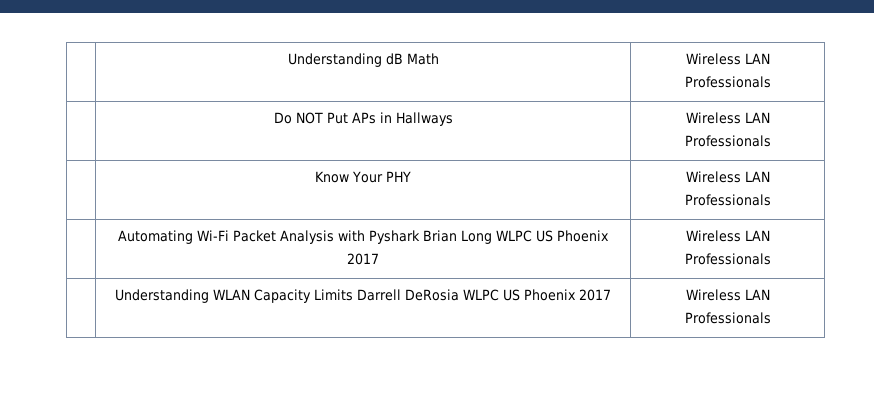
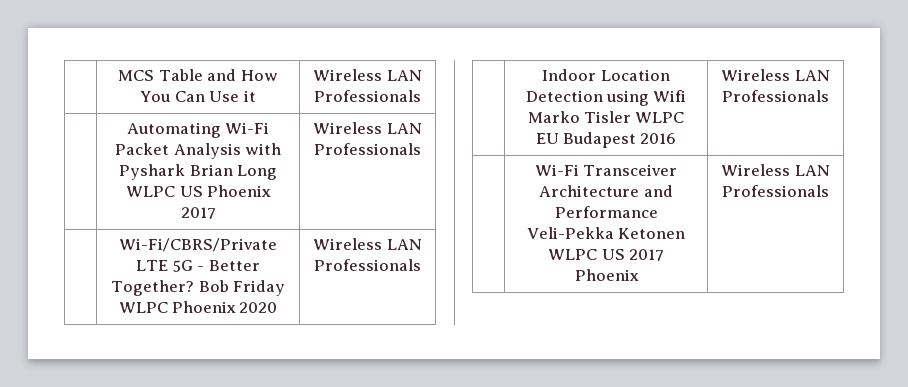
- | Understanding dB Math | Wireless LAN Professionals
- | Do NOT Put APs in Hallways | Wireless LAN Professionals
- | Know Your PHY | Wireless LAN Professionals
+ | MCS Table and How You Can Use it | Wireless LAN Professionals
- | Understanding WLAN Capacity Limits Darrell DeRosia WLPC US Phoenix 2017 | Wireless LAN Professionals
+ | Wi-Fi/CBRS/Private LTE 5G - Better Together? Bob Friday WLPC Phoenix 2020 | Wireless LAN Professionals
+ | Indoor Location Detection using Wifi Marko Tisler WLPC EU Budapest 2016 | Wireless LAN Professionals
+ | Wi-Fi Transceiver Architecture and Performance Veli-Pekka Ketonen WLPC US 2017 Phoenix | Wireless LAN Professionals

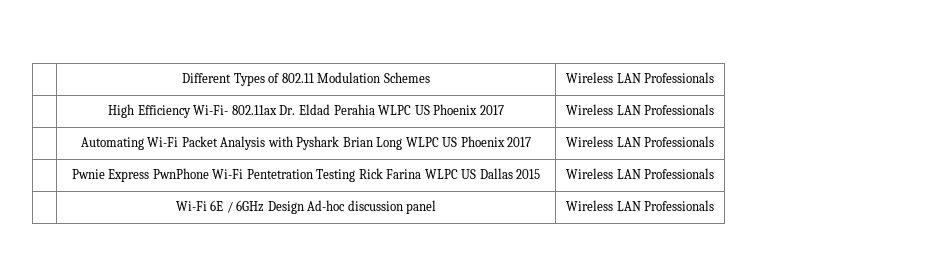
- | MCS Table and How You Can Use it | Wireless LAN Professionals
+ | Different Types of 802.11 Modulation Schemes | Wireless LAN Professionals
+ | High Efficiency Wi-Fi- 802.11ax Dr. Eldad Perahia WLPC US Phoenix 2017 | Wireless LAN Professionals
- | Wi-Fi/CBRS/Private LTE 5G - Better Together? Bob Friday WLPC Phoenix 2020 | Wireless LAN Professionals
- | Indoor Location Detection using Wifi Marko Tisler WLPC EU Budapest 2016 | Wireless LAN Professionals
- | Wi-Fi Transceiver Architecture and Performance Veli-Pekka Ketonen WLPC US 2017 Phoenix | Wireless LAN Professionals
+ | Pwnie Express PwnPhone Wi-Fi Pentetration Testing Rick Farina WLPC US Dallas 2015 | Wireless LAN Professionals
+ | Wi-Fi 6E / 6GHz Design Ad-hoc discussion panel | Wireless LAN Professionals

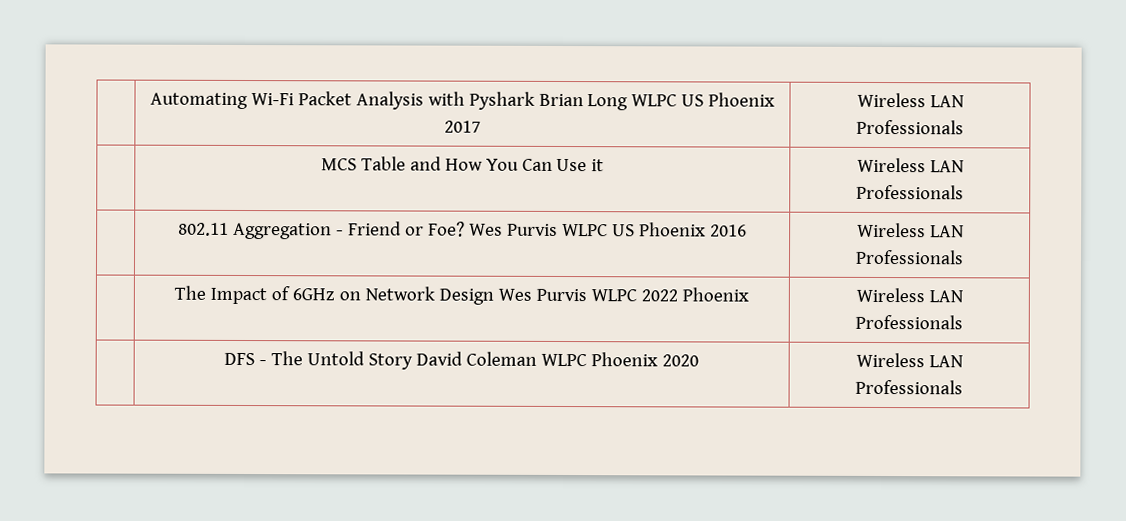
- | Different Types of 802.11 Modulation Schemes | Wireless LAN Professionals
- | High Efficiency Wi-Fi- 802.11ax Dr. Eldad Perahia WLPC US Phoenix 2017 | Wireless LAN Professionals
- | Pwnie Express PwnPhone Wi-Fi Pentetration Testing Rick Farina WLPC US Dallas 2015 | Wireless LAN Professionals
- | Wi-Fi 6E / 6GHz Design Ad-hoc discussion panel | Wireless LAN Professionals
+ | MCS Table and How You Can Use it | Wireless LAN Professionals
+ | 802.11 Aggregation - Friend or Foe? Wes Purvis WLPC US Phoenix 2016 | Wireless LAN Professionals
+ | The Impact of 6GHz on Network Design Wes Purvis WLPC 2022 Phoenix | Wireless LAN Professionals
+ | DFS - The Untold Story David Coleman WLPC Phoenix 2020 | Wireless LAN Professionals

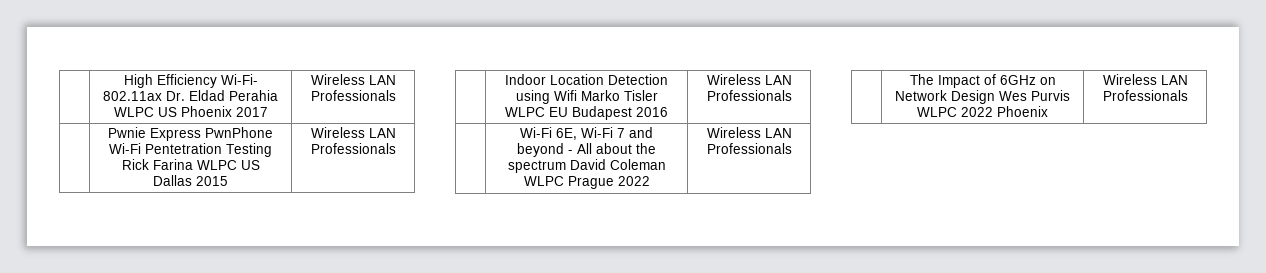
- | Automating Wi-Fi Packet Analysis with Pyshark Brian Long WLPC US Phoenix 2017 | Wireless LAN Professionals
+ | High Efficiency Wi-Fi- 802.11ax Dr. Eldad Perahia WLPC US Phoenix 2017 | Wireless LAN Professionals
- | MCS Table and How You Can Use it | Wireless LAN Professionals
- | 802.11 Aggregation - Friend or Foe? Wes Purvis WLPC US Phoenix 2016 | Wireless LAN Professionals
+ | Pwnie Express PwnPhone Wi-Fi Pentetration Testing Rick Farina WLPC US Dallas 2015 | Wireless LAN Professionals
+ | Indoor Location Detection using Wifi Marko Tisler WLPC EU Budapest 2016 | Wireless LAN Professionals
+ | Wi-Fi 6E, Wi-Fi 7 and beyond - All about the spectrum David Coleman WLPC Prague 2022 | Wireless LAN Professionals
- | DFS - The Untold Story David Coleman WLPC Phoenix 2020 | Wireless LAN Professionals

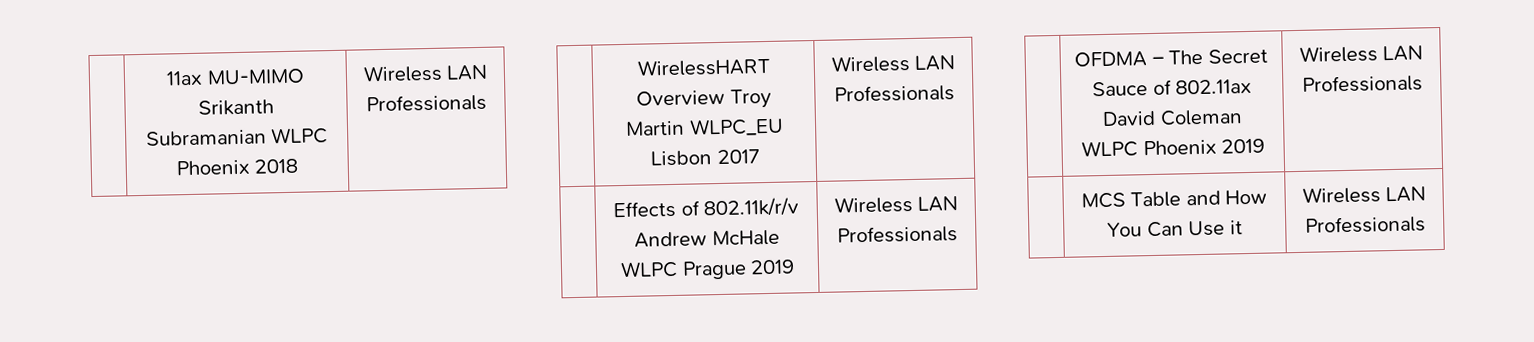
- | High Efficiency Wi-Fi- 802.11ax Dr. Eldad Perahia WLPC US Phoenix 2017 | Wireless LAN Professionals
- | Pwnie Express PwnPhone Wi-Fi Pentetration Testing Rick Farina WLPC US Dallas 2015 | Wireless LAN Professionals
- | Indoor Location Detection using Wifi Marko Tisler WLPC EU Budapest 2016 | Wireless LAN Professionals
- | Wi-Fi 6E, Wi-Fi 7 and beyond - All about the spectrum David Coleman WLPC Prague 2022 | Wireless LAN Professionals
- | The Impact of 6GHz on Network Design Wes Purvis WLPC 2022 Phoenix | Wireless LAN Professionals
+ | 11ax MU-MIMO Srikanth Subramanian WLPC Phoenix 2018 | Wireless LAN Professionals
+ | WirelessHART Overview Troy Martin WLPC_EU Lisbon 2017 | Wireless LAN Professionals
+ | Effects of 802.11k/r/v Andrew McHale WLPC Prague 2019 | Wireless LAN Professionals
+ | OFDMA – The Secret Sauce of 802.11ax David Coleman WLPC Phoenix 2019 | Wireless LAN Professionals
+ | MCS Table and How You Can Use it | Wireless LAN Professionals

